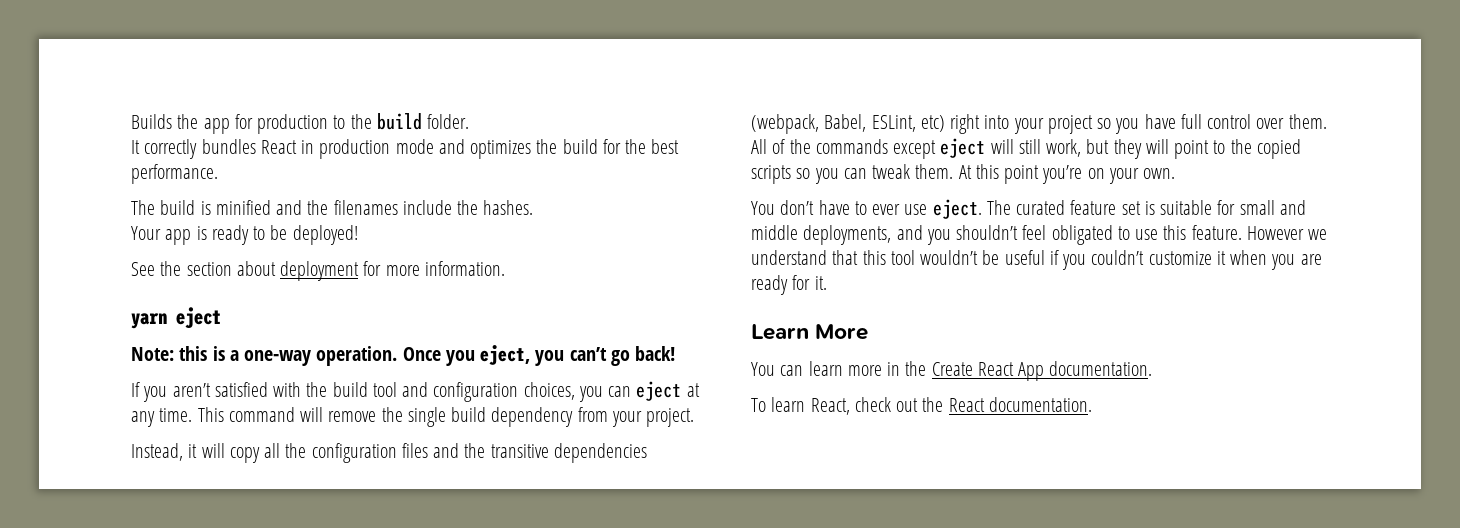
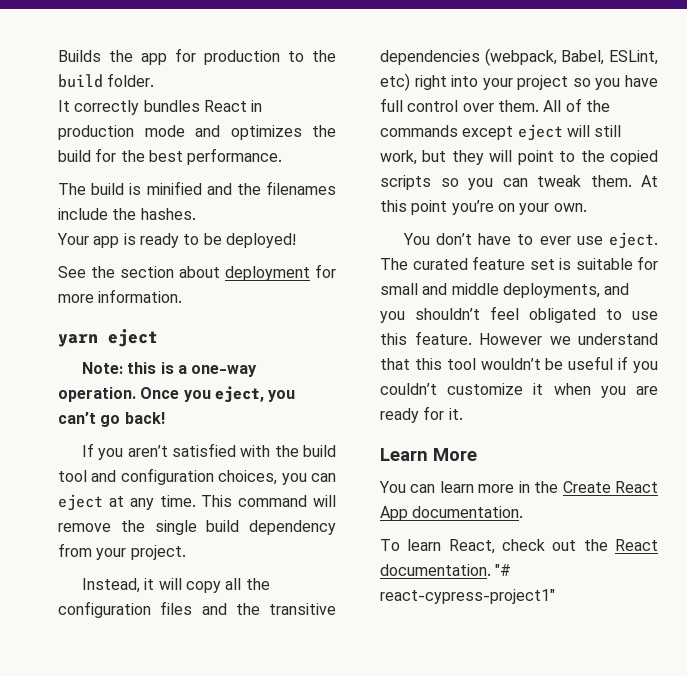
+ "# react-cypress-project1"

